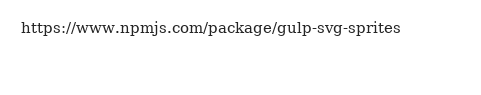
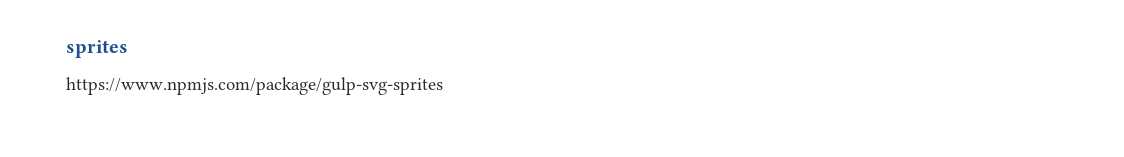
+ sprites

